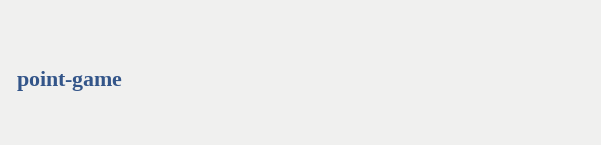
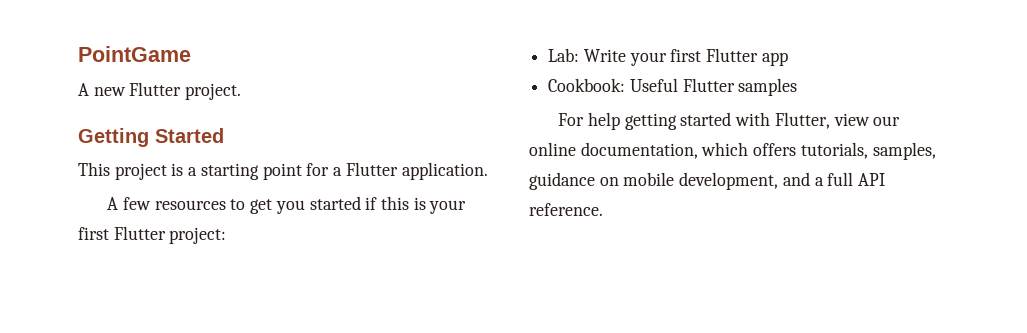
- point-game
+ PointGame
+ A new Flutter project.
+ Getting Started
+ This project is a starting point for a Flutter application.
+ A few resources to get you started if this is your first Flutter project:
+ Lab: Write your first Flutter app
+ Cookbook: Useful Flutter samples
+ For help getting started with Flutter, view our online documentation, which offers tutorials, samples, guidance on mobile development, and a full API reference.

